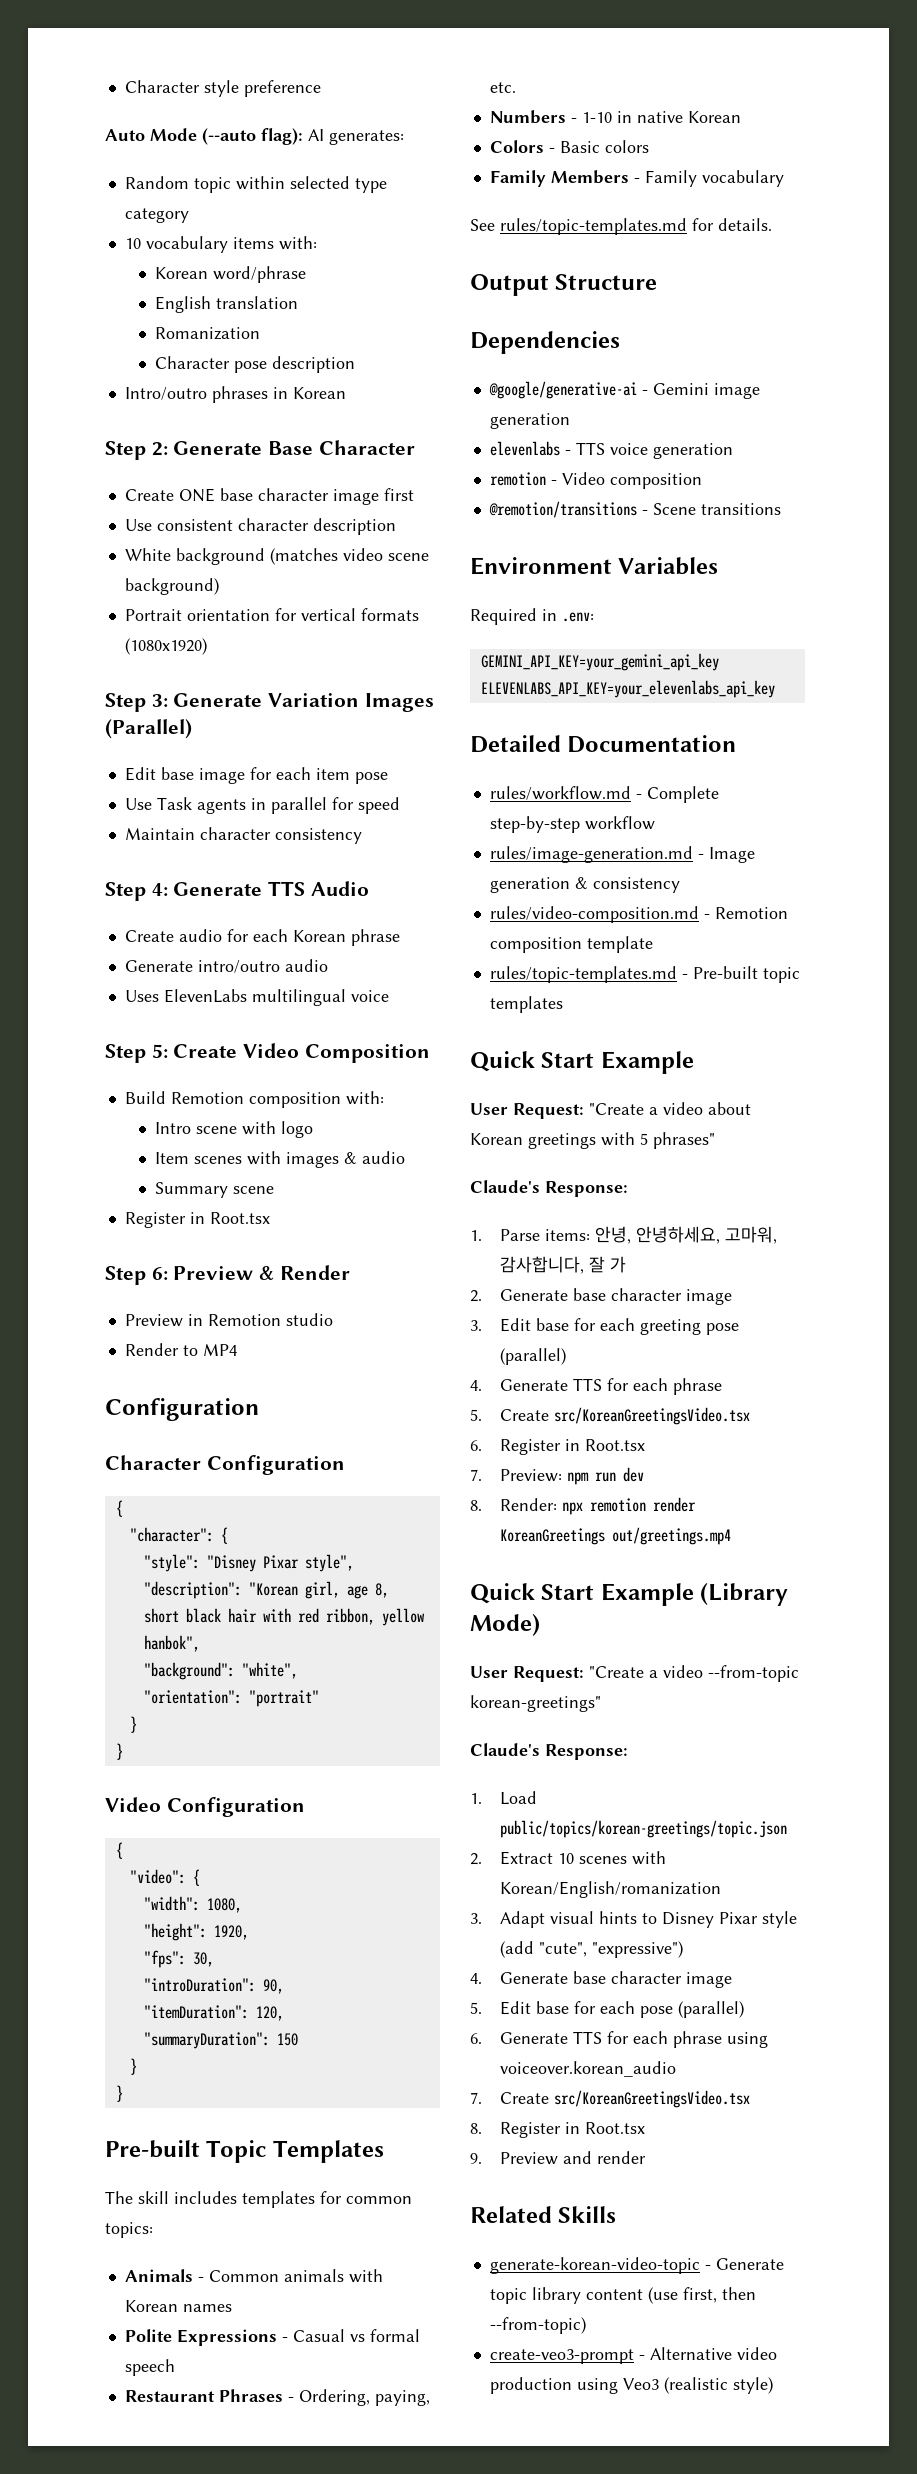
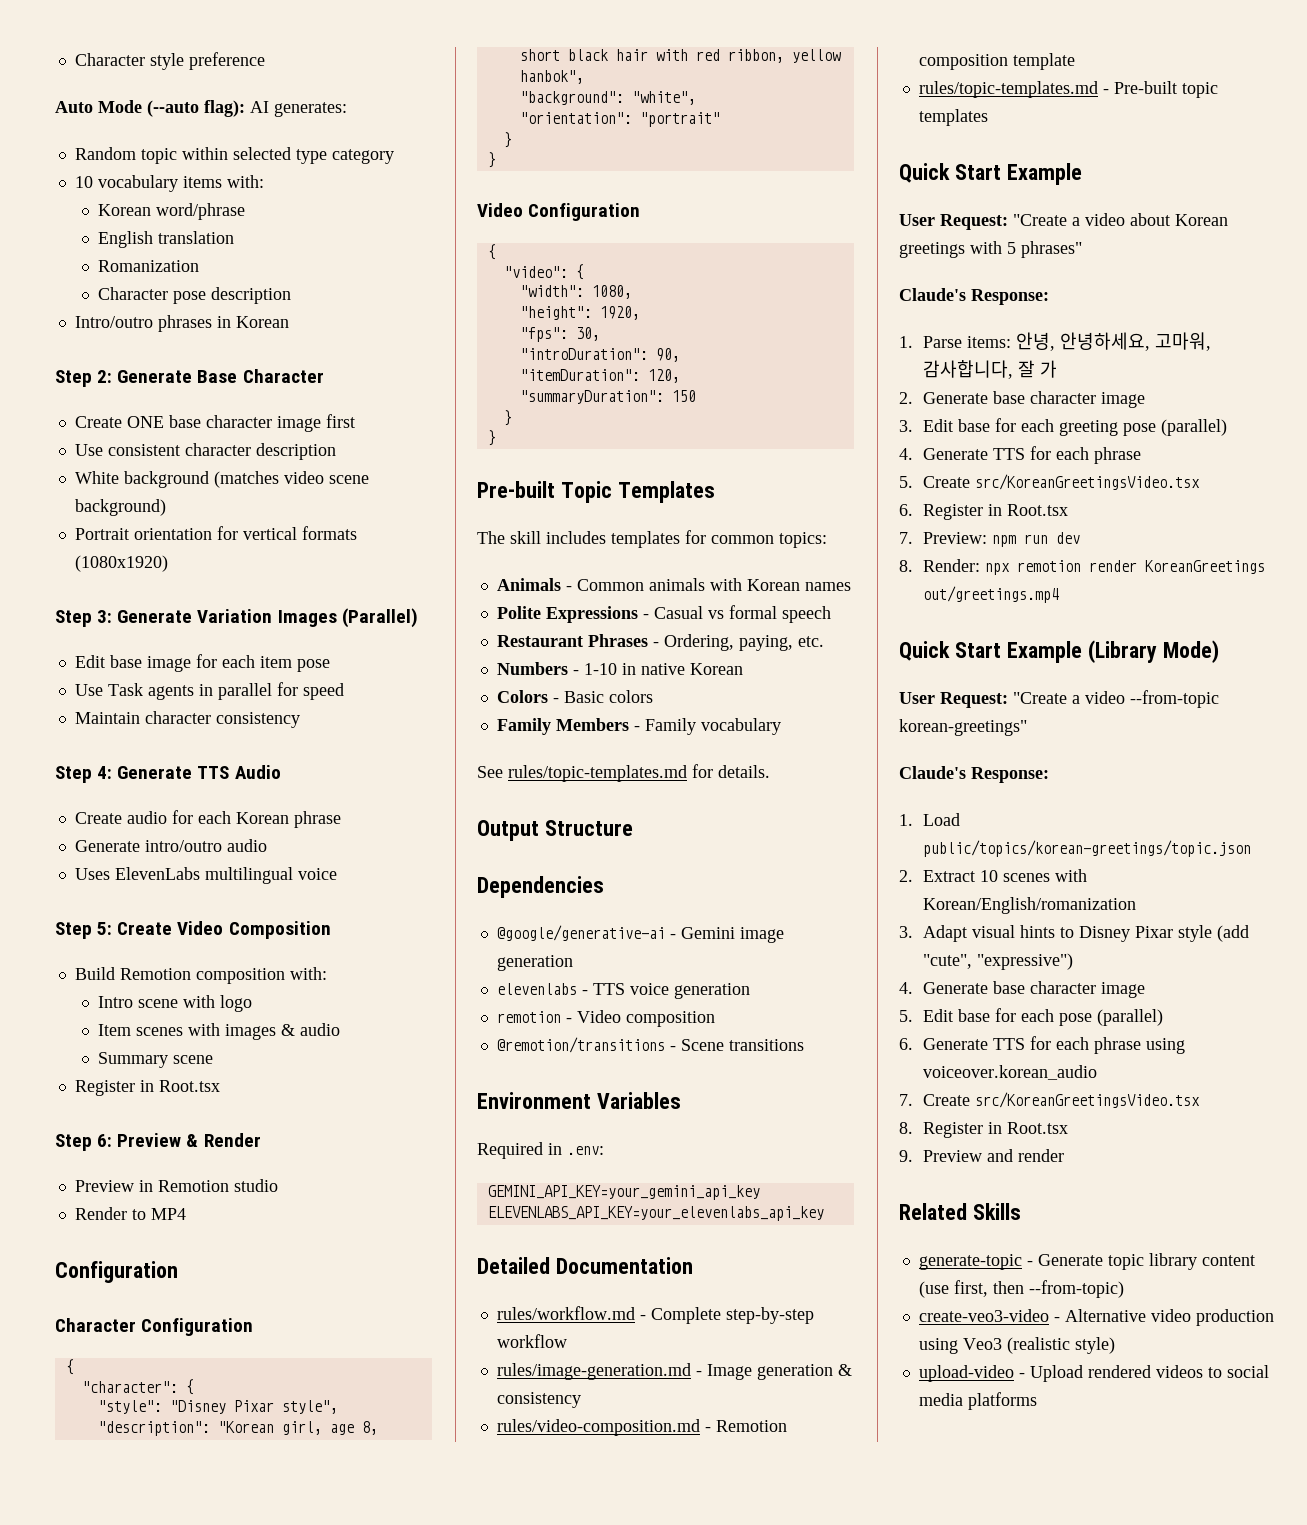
- generate-korean-video-topic - Generate topic library content (use first, then --from-topic)
+ generate-topic - Generate topic library content (use first, then --from-topic)
- create-veo3-prompt - Alternative video production using Veo3 (realistic style)
+ create-veo3-video - Alternative video production using Veo3 (realistic style)
+ upload-video - Upload rendered videos to social media platforms

